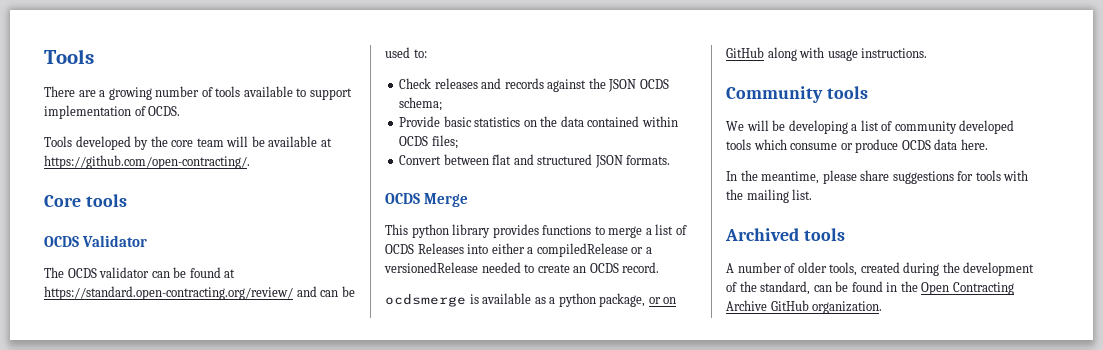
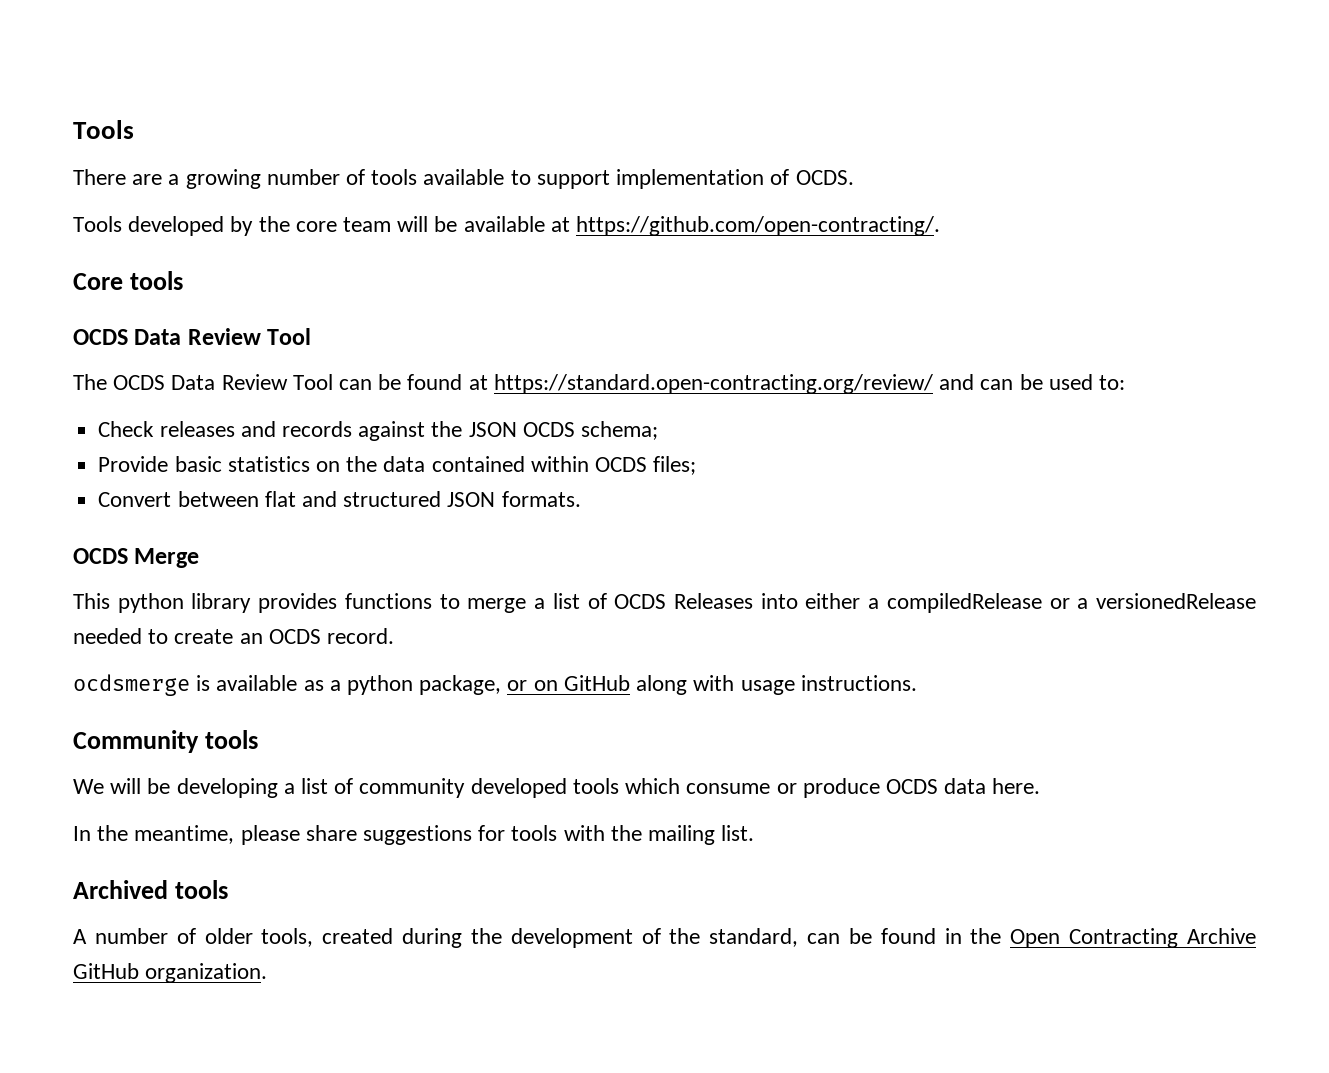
  Core tools
- OCDS Validator
+ OCDS Data Review Tool
- The OCDS validator can be found at https://standard.open-contracting.org/review/ and can be used to:
+ The OCDS Data Review Tool can be found at https://standard.open-contracting.org/review/ and can be used to:

